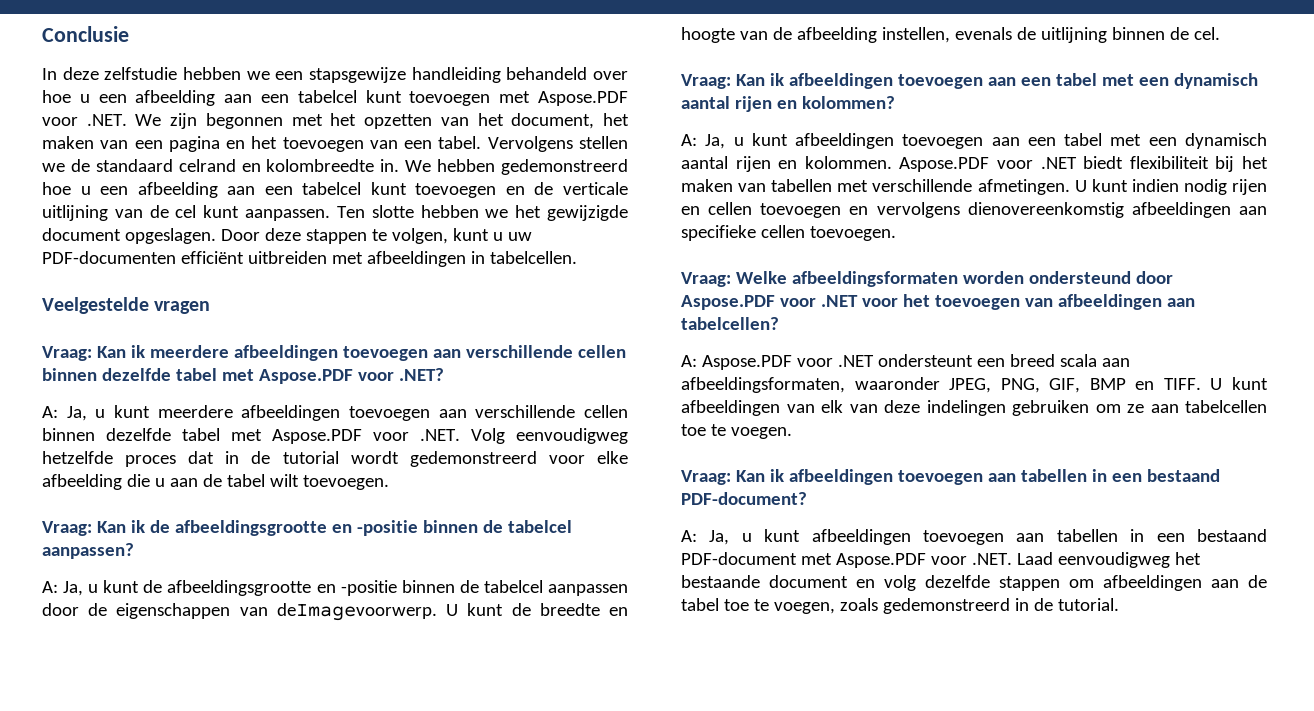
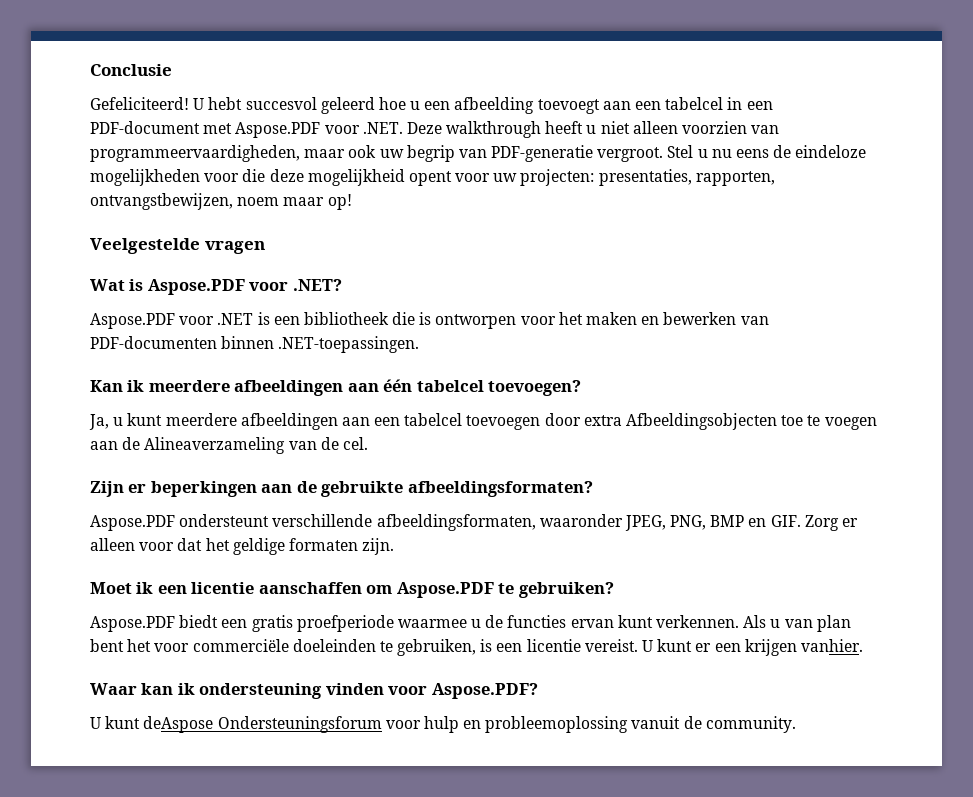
- In deze zelfstudie hebben we een stapsgewijze handleiding behandeld over hoe u een afbeelding aan een tabelcel kunt toevoegen met Aspose.PDF voor .NET. We zijn begonnen met het opzetten van het document, het maken van een pagina en het toevoegen van een tabel. Vervolgens stellen we de standaard celrand en kolombreedte in. We hebben gedemonstreerd hoe u een afbeelding aan een tabelcel kunt toevoegen en de verticale uitlijning van de cel kunt aanpassen. Ten slotte hebben we het gewijzigde document opgeslagen. Door deze stappen te volgen, kunt u uw PDF-documenten efficiënt uitbreiden met afbeeldingen in tabelcellen.
+ Gefeliciteerd! U hebt succesvol geleerd hoe u een afbeelding toevoegt aan een tabelcel in een PDF-document met Aspose.PDF voor .NET. Deze walkthrough heeft u niet alleen voorzien van programmeervaardigheden, maar ook uw begrip van PDF-generatie vergroot. Stel u nu eens de eindeloze mogelijkheden voor die deze mogelijkheid opent voor uw projecten: presentaties, rapporten, ontvangstbewijzen, noem maar op!
  Veelgestelde vragen
- Vraag: Kan ik meerdere afbeeldingen toevoegen aan verschillende cellen binnen dezelfde tabel met Aspose.PDF voor .NET?
- A: Ja, u kunt meerdere afbeeldingen toevoegen aan verschillende cellen binnen dezelfde tabel met Aspose.PDF voor .NET. Volg eenvoudigweg hetzelfde proces dat in de tutorial wordt gedemonstreerd voor elke afbeelding die u aan de tabel wilt toevoegen.
- Vraag: Kan ik de afbeeldingsgrootte en -positie binnen de tabelcel aanpassen?
- A: Ja, u kunt de afbeeldingsgrootte en -positie binnen de tabelcel aanpassen door de eigenschappen van deImagevoorwerp. U kunt de breedte en hoogte van de afbeelding instellen, evenals de uitlijning binnen de cel.
- Vraag: Kan ik afbeeldingen toevoegen aan een tabel met een dynamisch aantal rijen en kolommen?
- A: Ja, u kunt afbeeldingen toevoegen aan een tabel met een dynamisch aantal rijen en kolommen. Aspose.PDF voor .NET biedt flexibiliteit bij het maken van tabellen met verschillende afmetingen. U kunt indien nodig rijen en cellen toevoegen en vervolgens dienovereenkomstig afbeeldingen aan specifieke cellen toevoegen.
- Vraag: Welke afbeeldingsformaten worden ondersteund door Aspose.PDF voor .NET voor het toevoegen van afbeeldingen aan tabelcellen?
- A: Aspose.PDF voor .NET ondersteunt een breed scala aan afbeeldingsformaten, waaronder JPEG, PNG, GIF, BMP en TIFF. U kunt afbeeldingen van elk van deze indelingen gebruiken om ze aan tabelcellen toe te voegen.
- Vraag: Kan ik afbeeldingen toevoegen aan tabellen in een bestaand PDF-document?
- A: Ja, u kunt afbeeldingen toevoegen aan tabellen in een bestaand PDF-document met Aspose.PDF voor .NET. Laad eenvoudigweg het bestaande document en volg dezelfde stappen om afbeeldingen aan de tabel toe te voegen, zoals gedemonstreerd in de tutorial.
+ Wat is Aspose.PDF voor .NET?
+ Aspose.PDF voor .NET is een bibliotheek die is ontworpen voor het maken en bewerken van PDF-documenten binnen .NET-toepassingen.
+ Kan ik meerdere afbeeldingen aan één tabelcel toevoegen?
+ Ja, u kunt meerdere afbeeldingen aan een tabelcel toevoegen door extra Afbeeldingsobjecten toe te voegen aan de Alineaverzameling van de cel.
+ Zijn er beperkingen aan de gebruikte afbeeldingsformaten?
+ Aspose.PDF ondersteunt verschillende afbeeldingsformaten, waaronder JPEG, PNG, BMP en GIF. Zorg er alleen voor dat het geldige formaten zijn.
+ Moet ik een licentie aanschaffen om Aspose.PDF te gebruiken?
+ Aspose.PDF biedt een gratis proefperiode waarmee u de functies ervan kunt verkennen. Als u van plan bent het voor commerciële doeleinden te gebruiken, is een licentie vereist. U kunt er een krijgen vanhier.
+ Waar kan ik ondersteuning vinden voor Aspose.PDF?
+ U kunt deAspose Ondersteuningsforum voor hulp en probleemoplossing vanuit de community.

